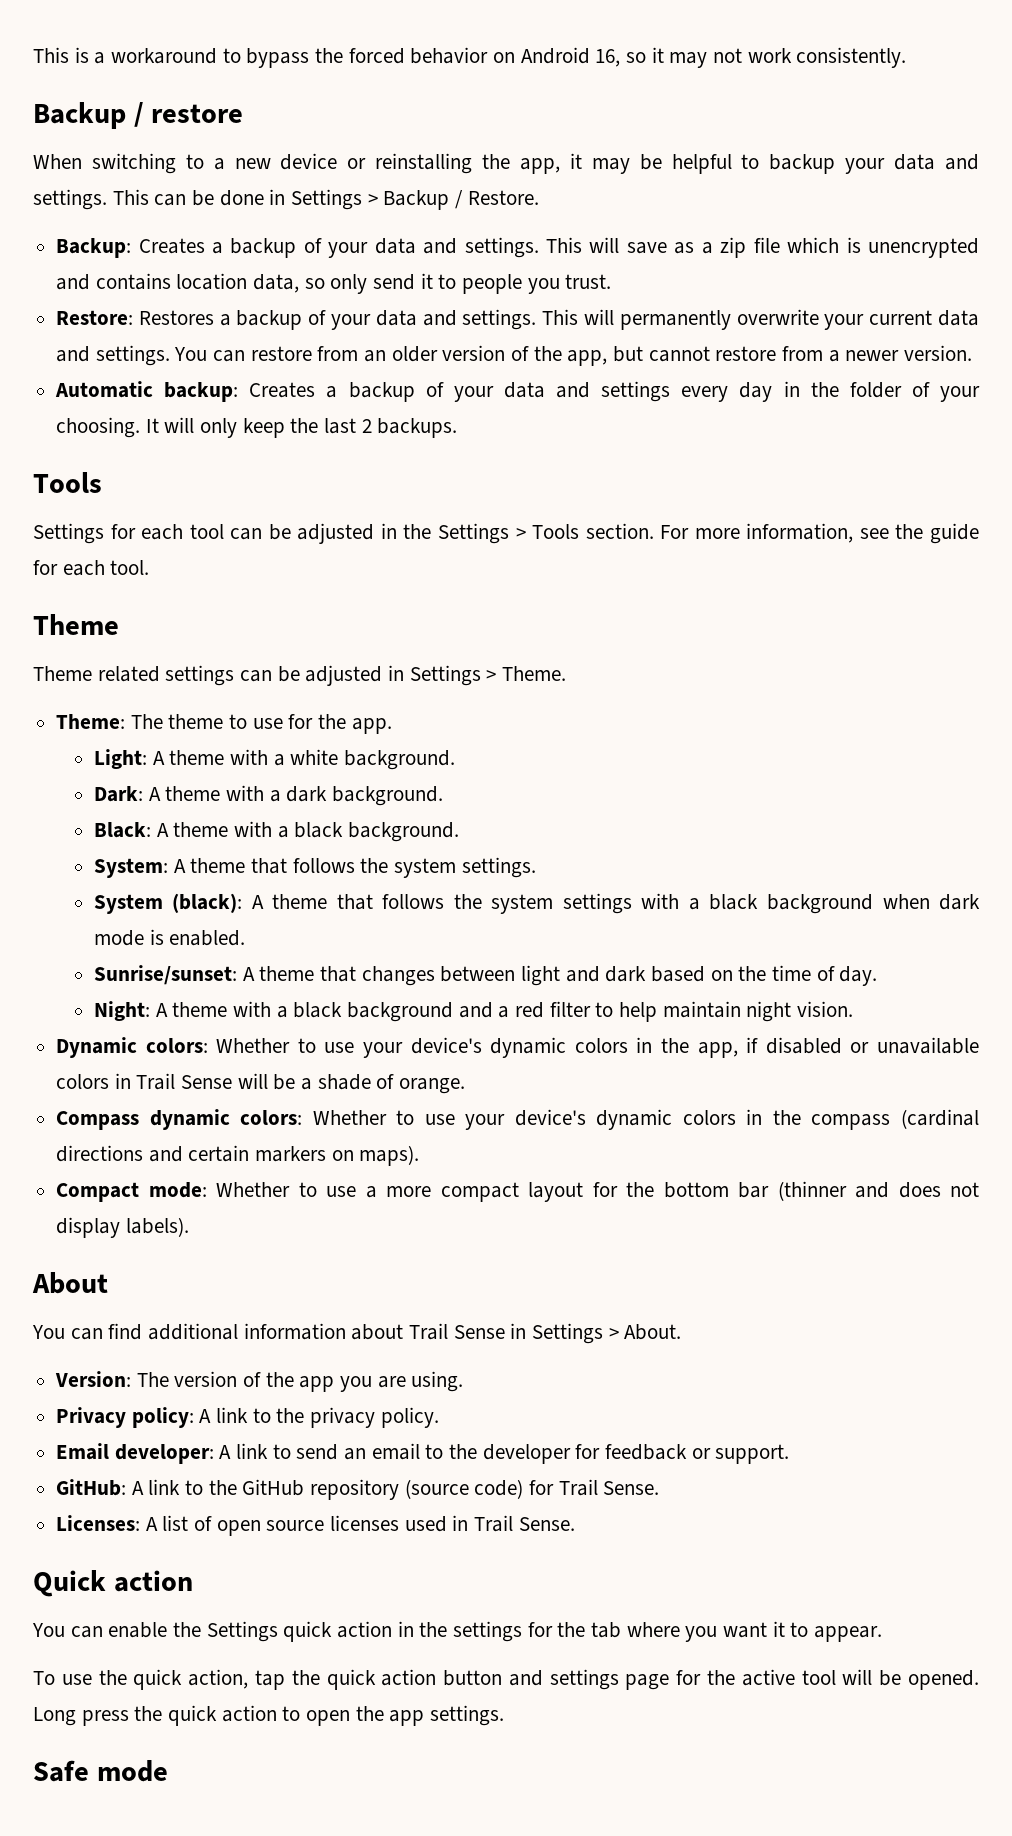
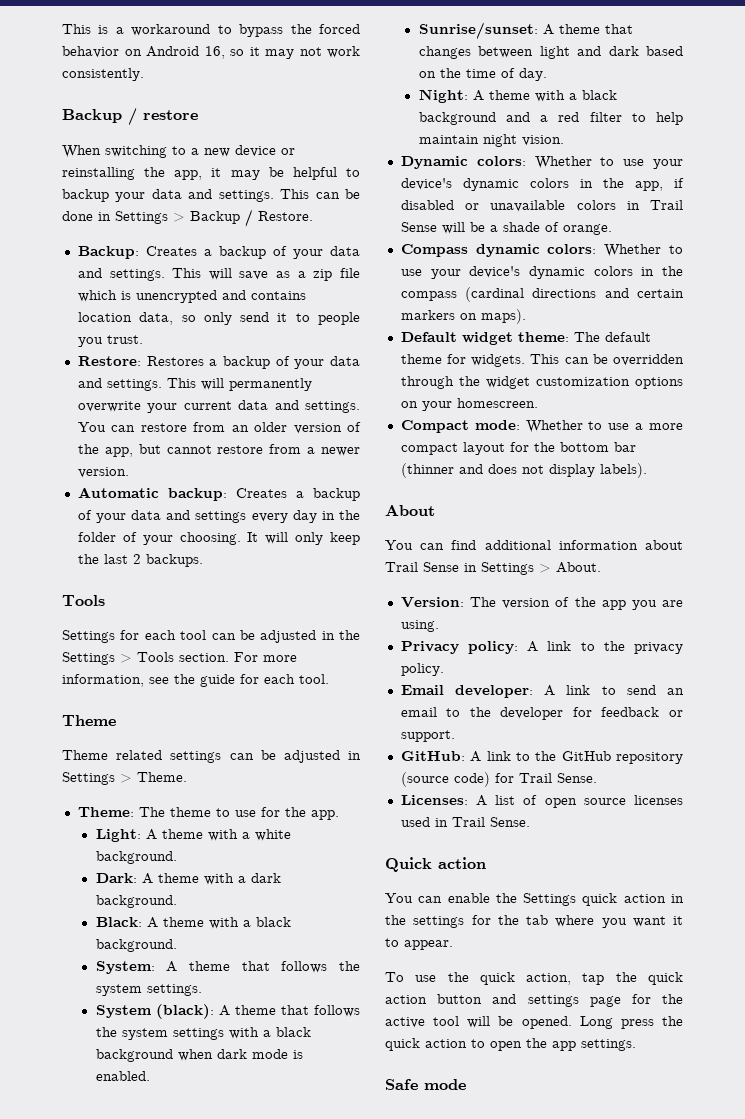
+ Default widget theme: The default theme for widgets. This can be overridden through the widget customization options on your homescreen.

